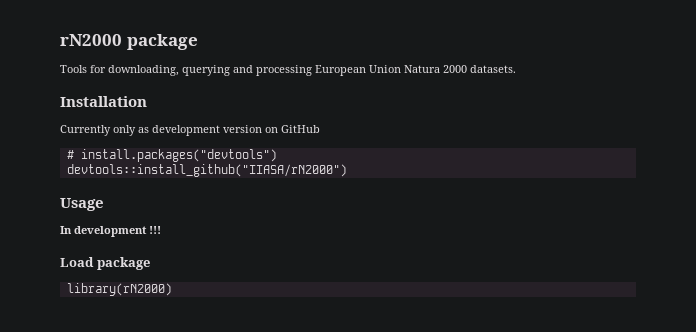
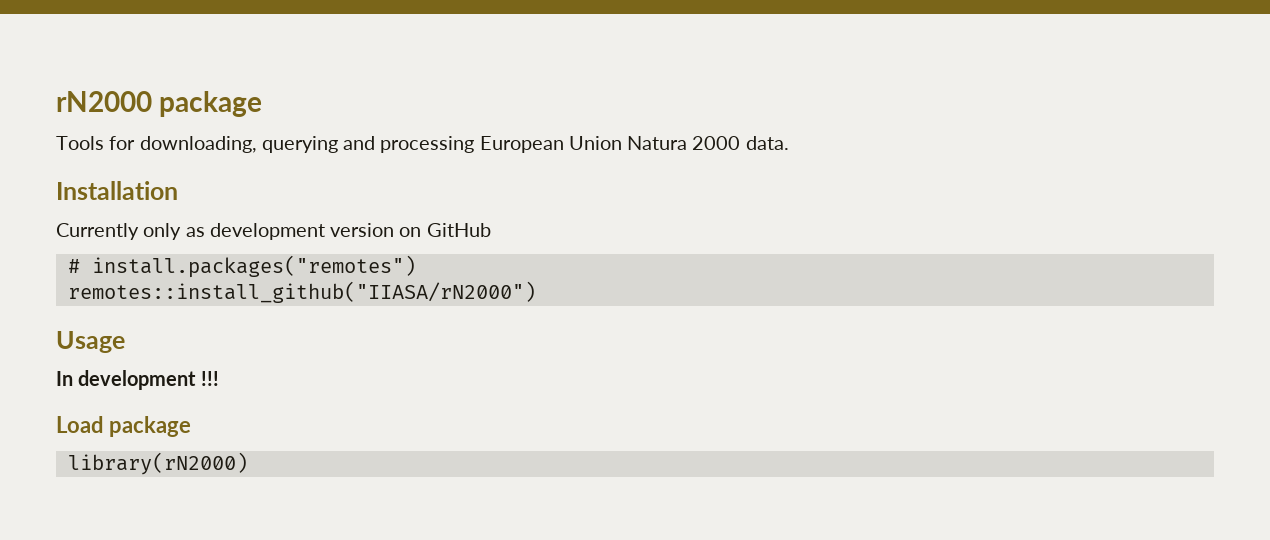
- Tools for downloading, querying and processing European Union Natura 2000 datasets.
+ Tools for downloading, querying and processing European Union Natura 2000 data.
- # install.packages("devtools")
- devtools::install_github("IIASA/rN2000")
+ # install.packages("remotes")
+ remotes::install_github("IIASA/rN2000")

